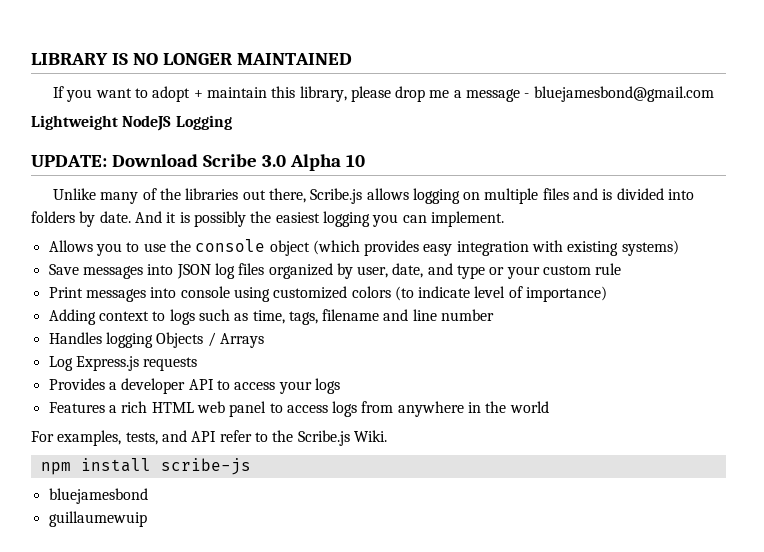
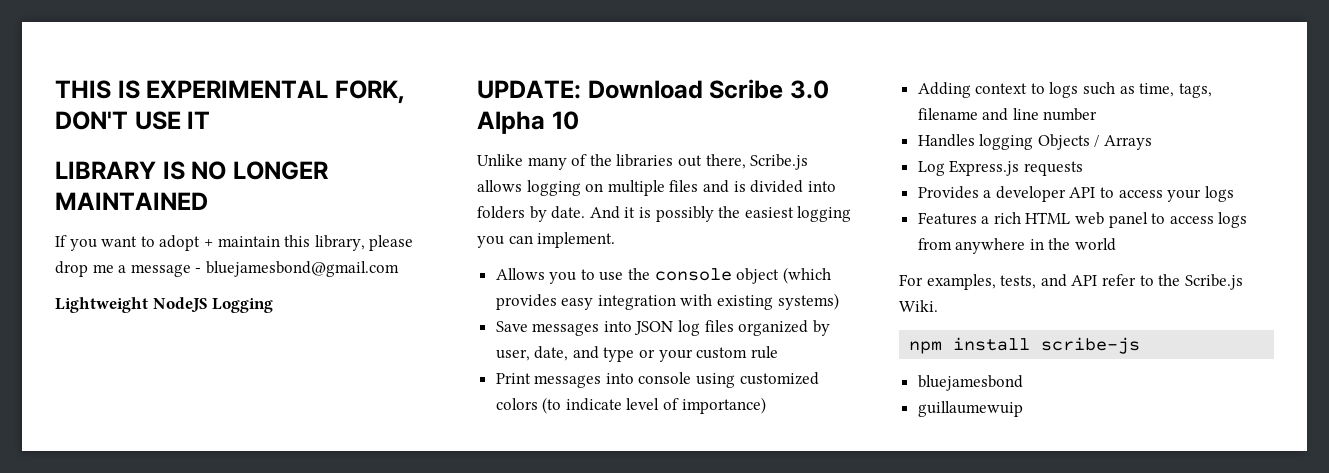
+ THIS IS EXPERIMENTAL FORK, DON'T USE IT

